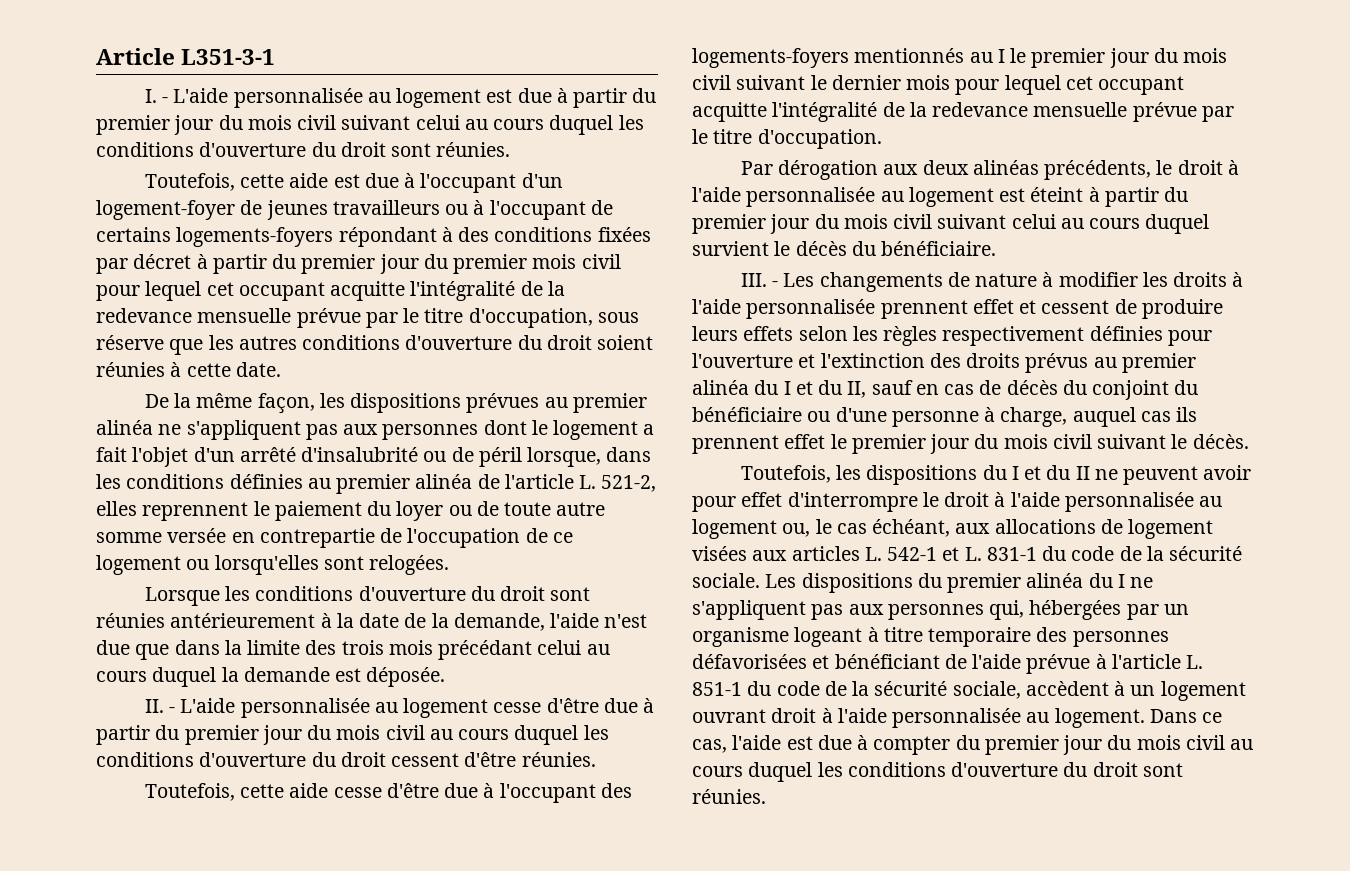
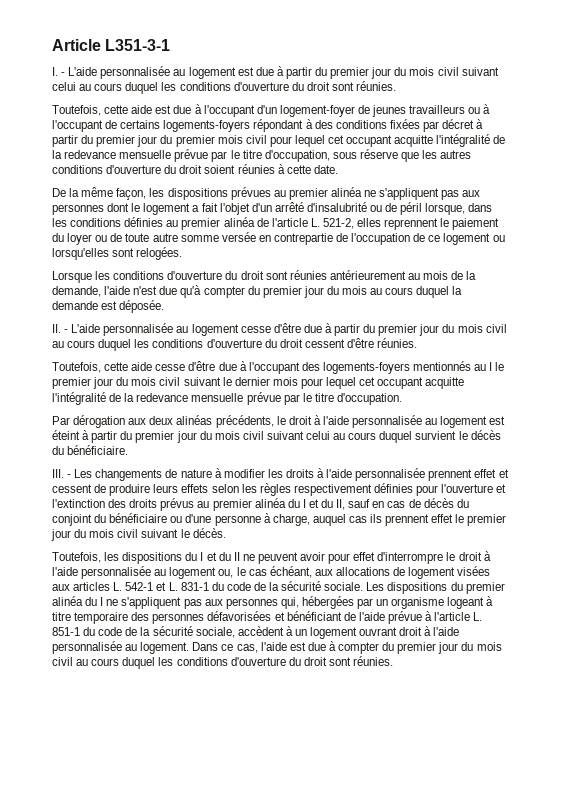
- Lorsque les conditions d'ouverture du droit sont réunies antérieurement à la date de la demande, l'aide n'est due que dans la limite des trois mois précédant celui au cours duquel la demande est déposée.
+ Lorsque les conditions d'ouverture du droit sont réunies antérieurement au mois de la demande, l'aide n'est due qu'à compter du premier jour du mois au cours duquel la demande est déposée.

